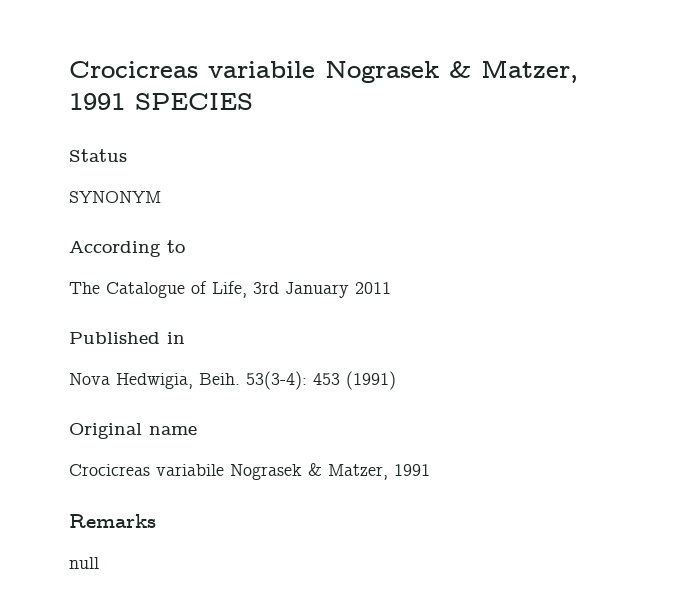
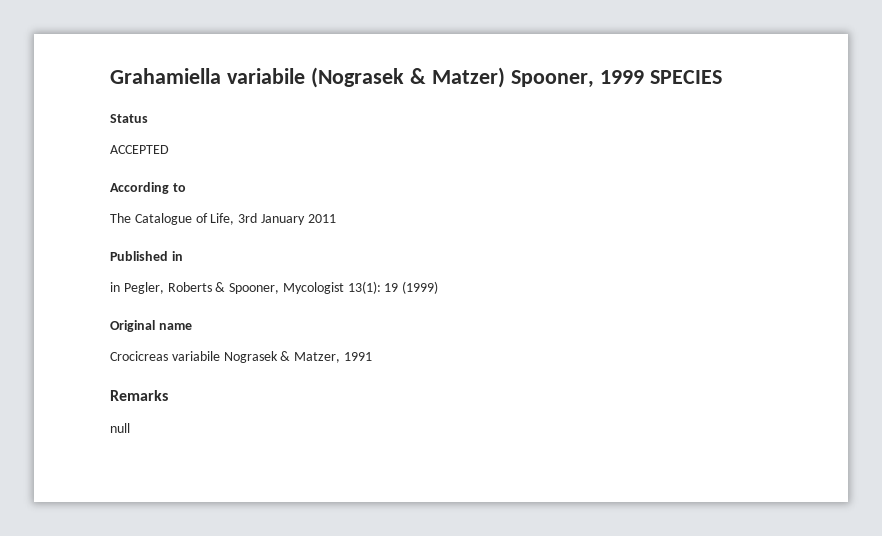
- Crocicreas variabile Nograsek & Matzer, 1991 SPECIES
+ Grahamiella variabile (Nograsek & Matzer) Spooner, 1999 SPECIES
- SYNONYM
+ ACCEPTED
- Nova Hedwigia, Beih. 53(3-4): 453 (1991)
+ in Pegler, Roberts & Spooner, Mycologist 13(1): 19 (1999)

